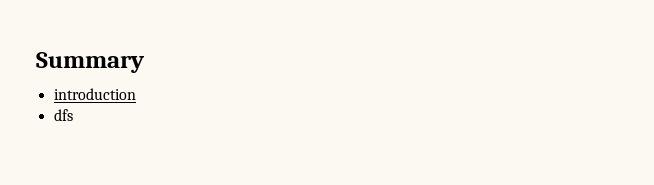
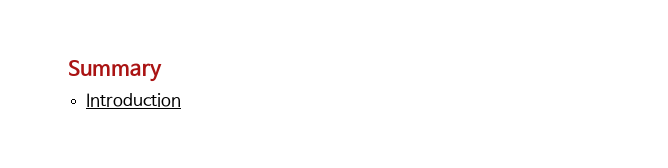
- introduction
- dfs
+ Introduction

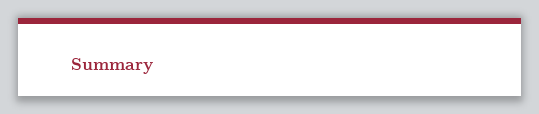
- Introduction

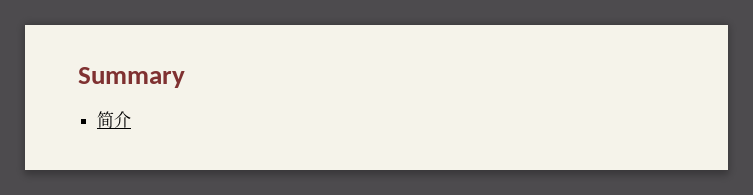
+ 简介

